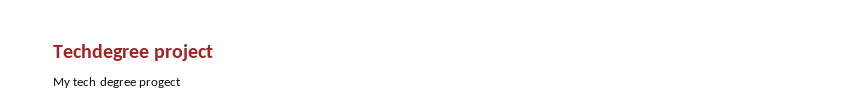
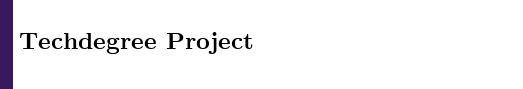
- Techdegree project
- My tech degree progect
+ Techdegree Project

